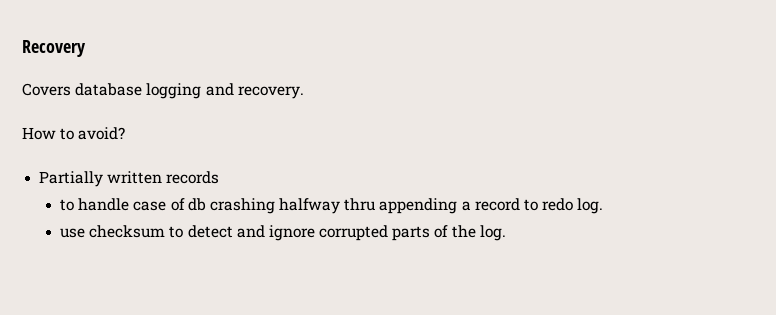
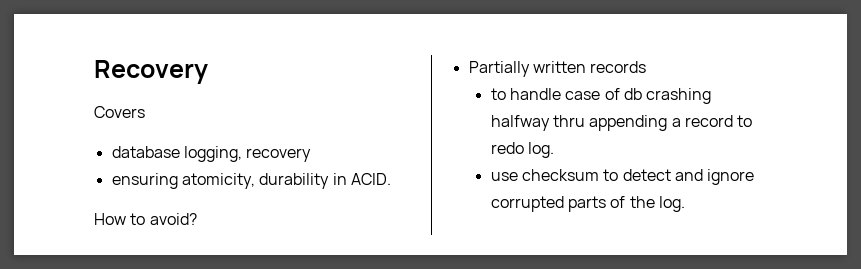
- Covers database logging and recovery.
+ Covers
+ database logging, recovery
+ ensuring atomicity, durability in ACID.

